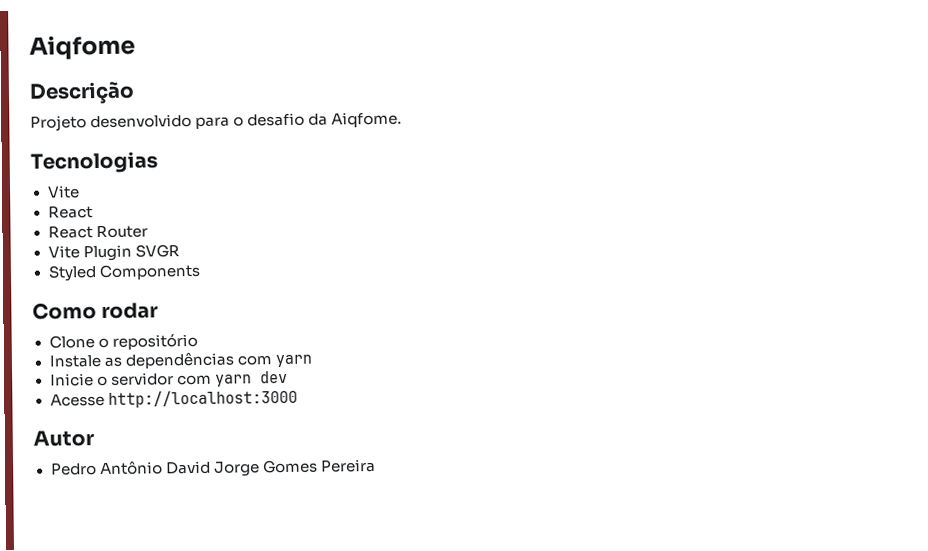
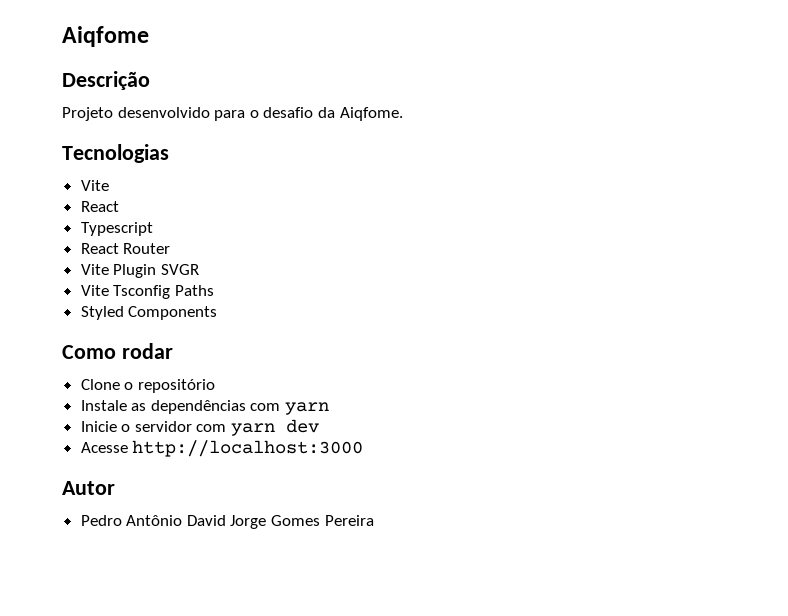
+ Typescript
+ Vite Tsconfig Paths

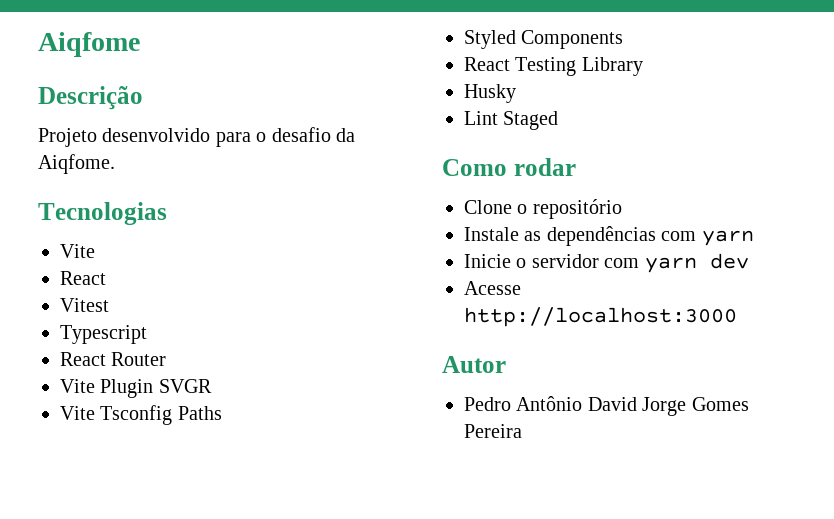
+ Vitest
+ React Testing Library
+ Husky
+ Lint Staged

